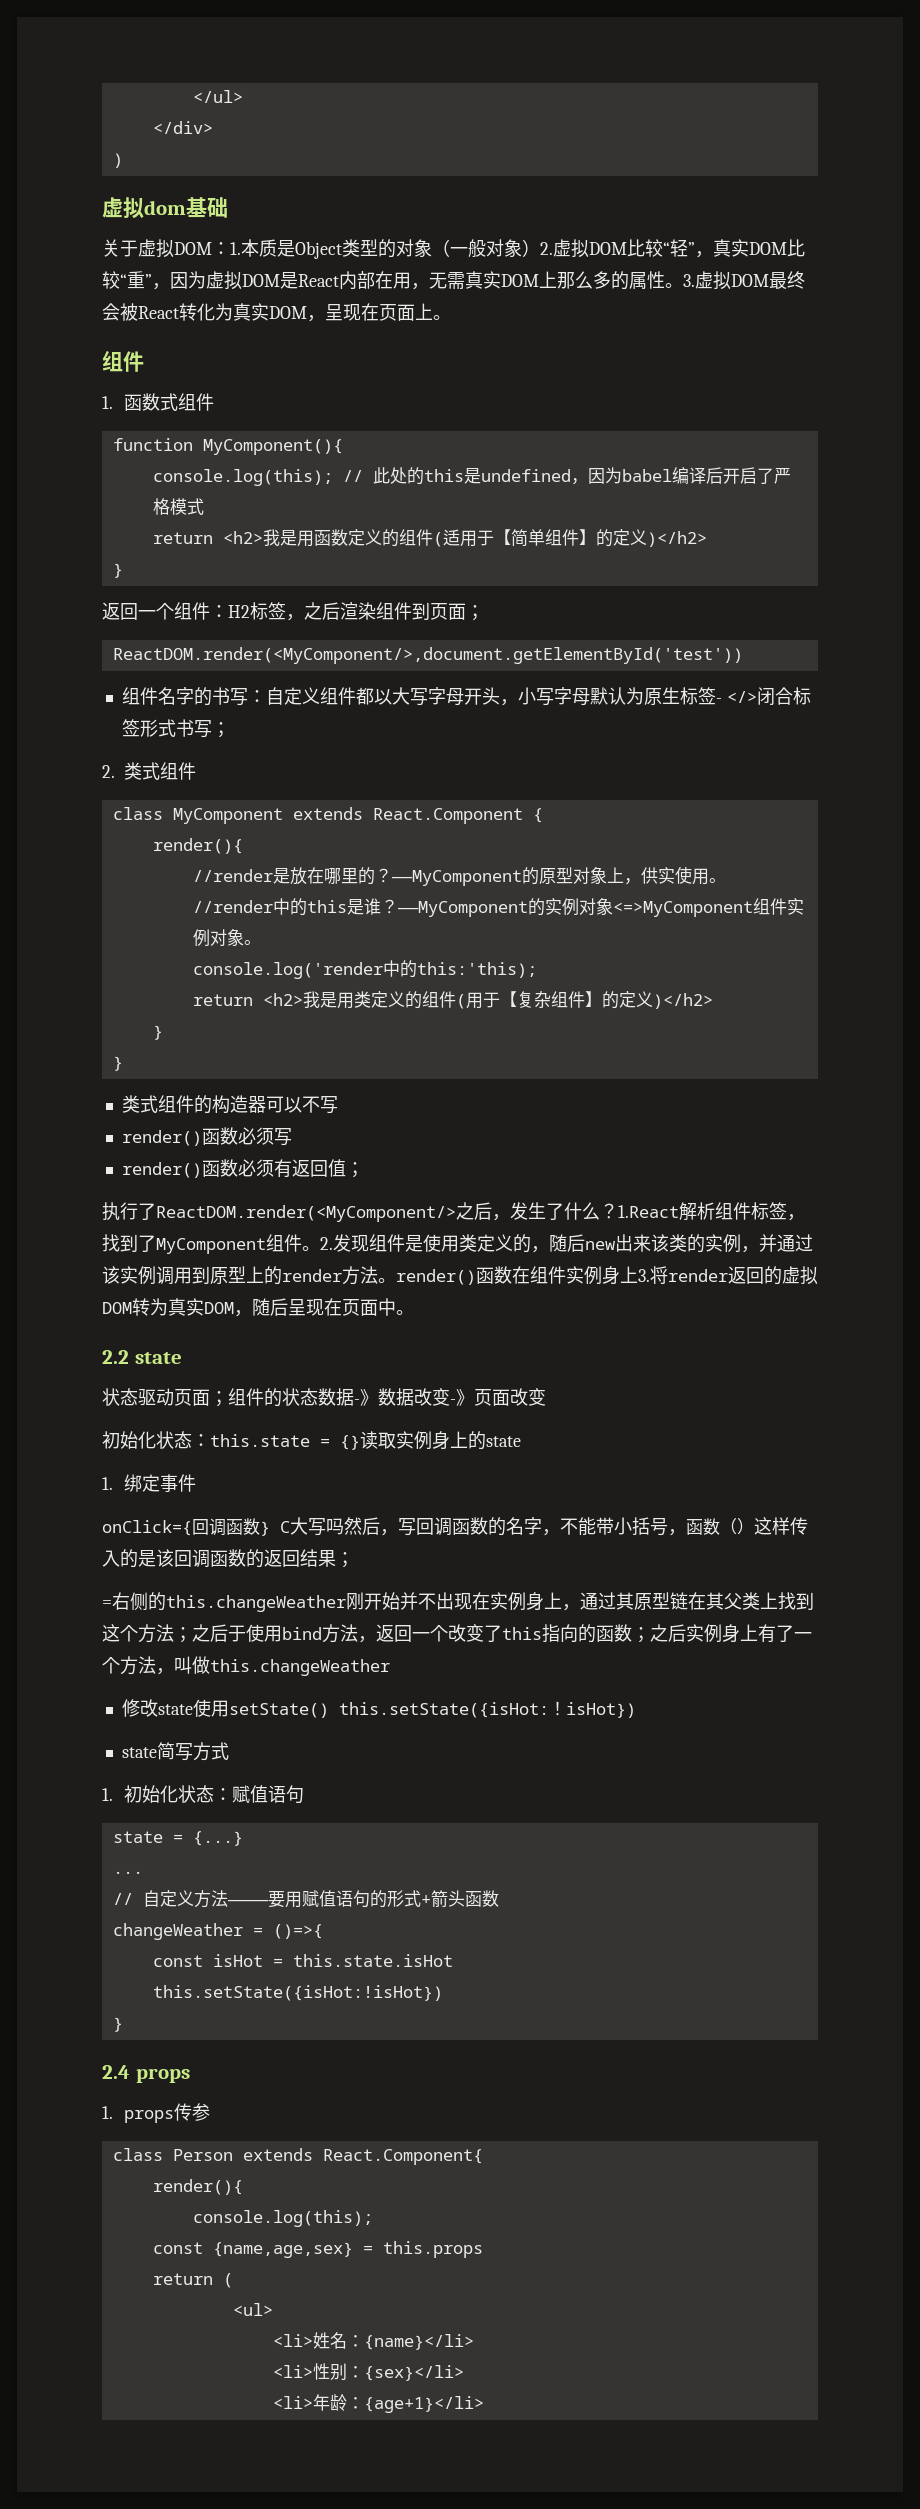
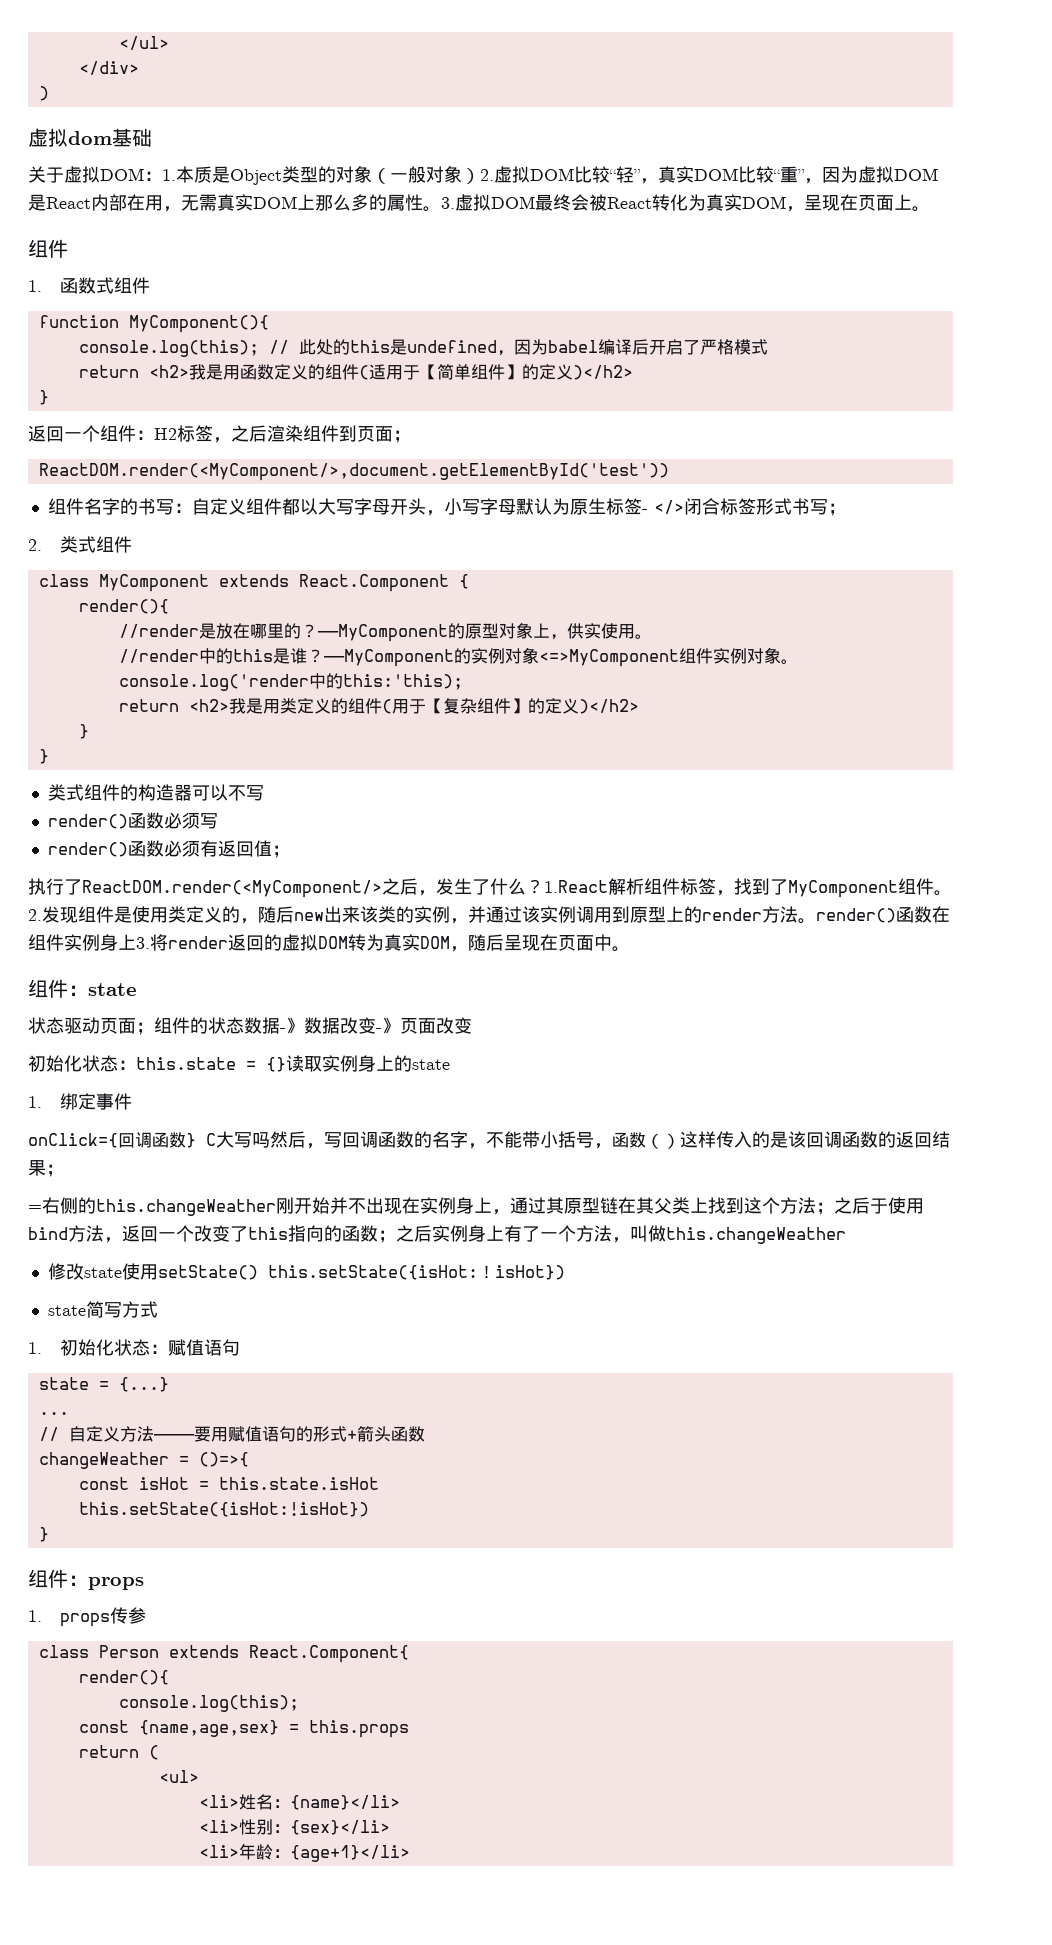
- 2.2 state
+ 组件：state
- 2.4 props
+ 组件：props

